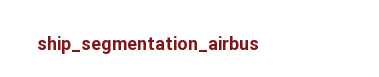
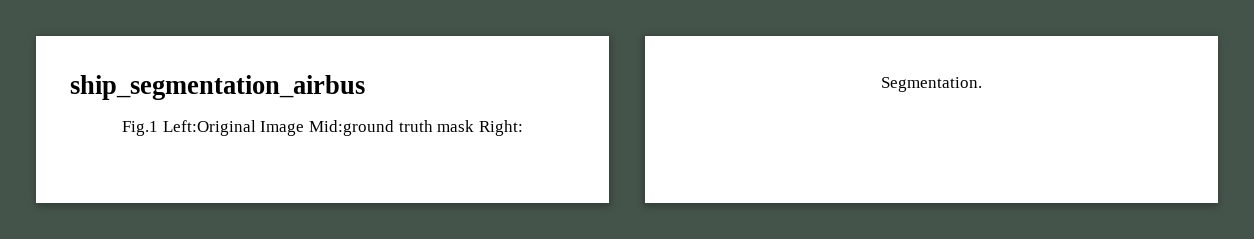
+ Fig.1 Left:Original Image Mid:ground truth mask Right: Segmentation.

